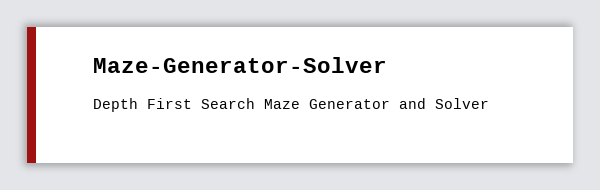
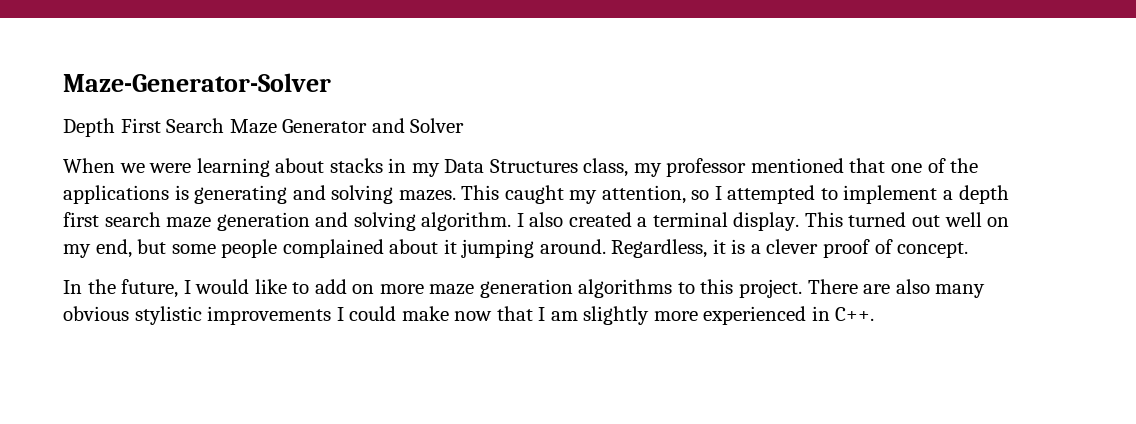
+ When we were learning about stacks in my Data Structures class, my professor mentioned that one of the applications is generating and solving mazes. This caught my attention, so I attempted to implement a depth first search maze generation and solving algorithm. I also created a terminal display. This turned out well on my end, but some people complained about it jumping around. Regardless, it is a clever proof of concept.
+ In the future, I would like to add on more maze generation algorithms to this project. There are also many obvious stylistic improvements I could make now that I am slightly more experienced in C++.

